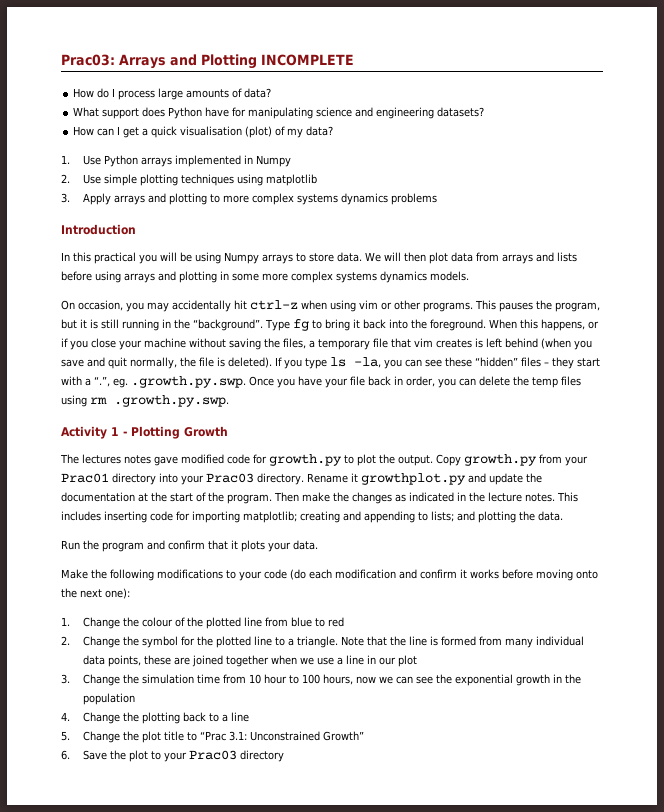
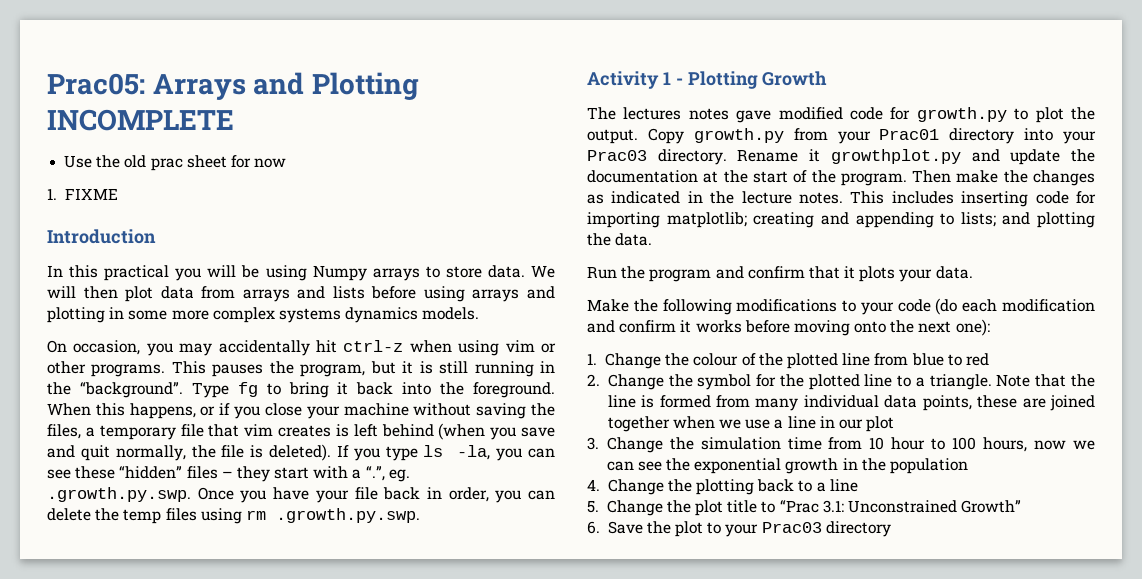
- Prac03: Arrays and Plotting INCOMPLETE
+ Prac05: Arrays and Plotting INCOMPLETE
- How do I process large amounts of data?
- What support does Python have for manipulating science and engineering datasets?
- How can I get a quick visualisation (plot) of my data?
- 1. Use Python arrays implemented in Numpy
- 2. Use simple plotting techniques using matplotlib
- 3. Apply arrays and plotting to more complex systems dynamics problems
+ Use the old prac sheet for now
+ 1. FIXME

